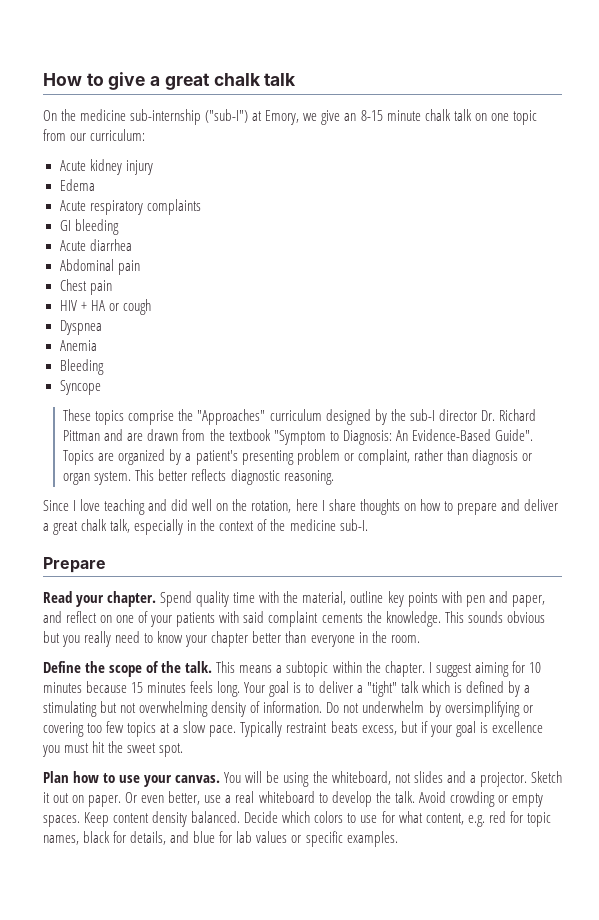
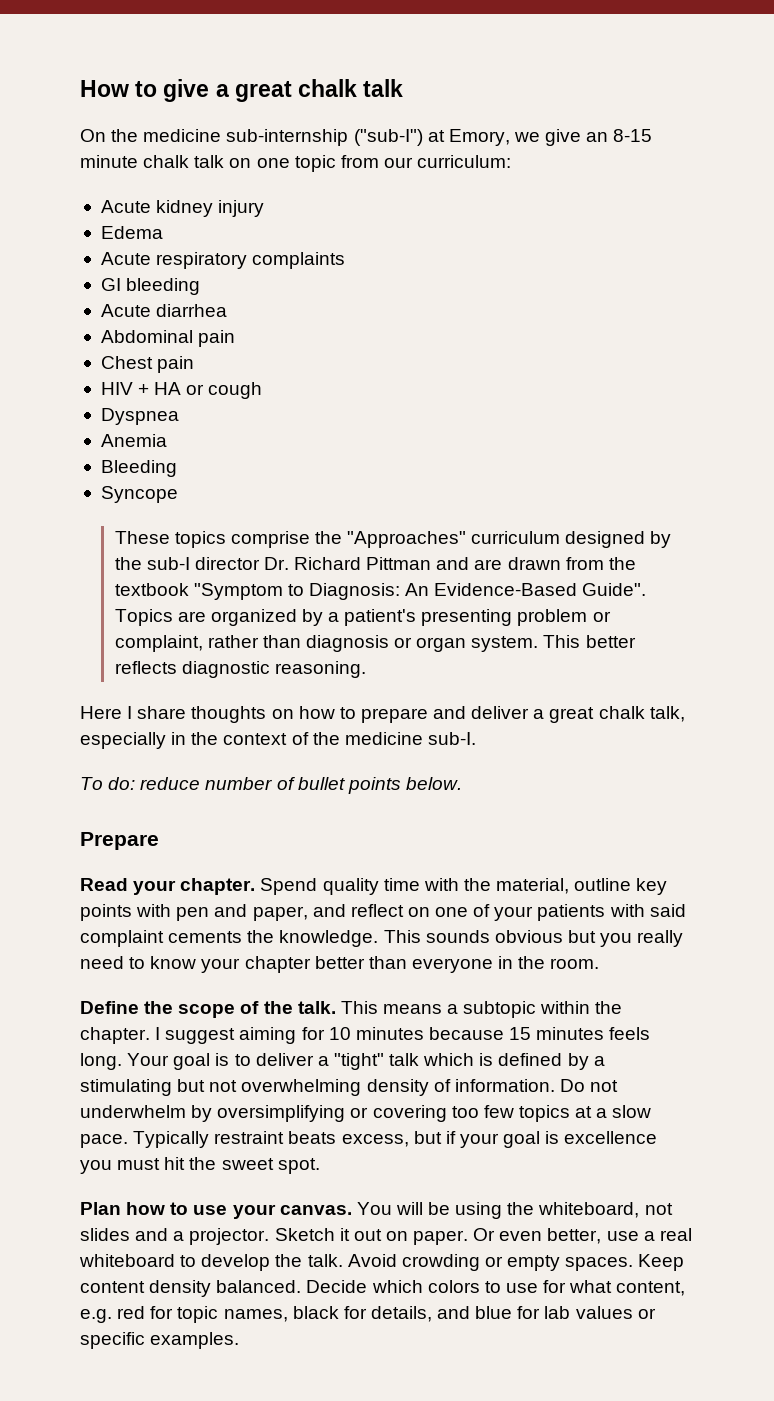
- Since I love teaching and did well on the rotation, here I share thoughts on how to prepare and deliver a great chalk talk, especially in the context of the medicine sub-I.
+ Here I share thoughts on how to prepare and deliver a great chalk talk, especially in the context of the medicine sub-I.
+ To do: reduce number of bullet points below.

